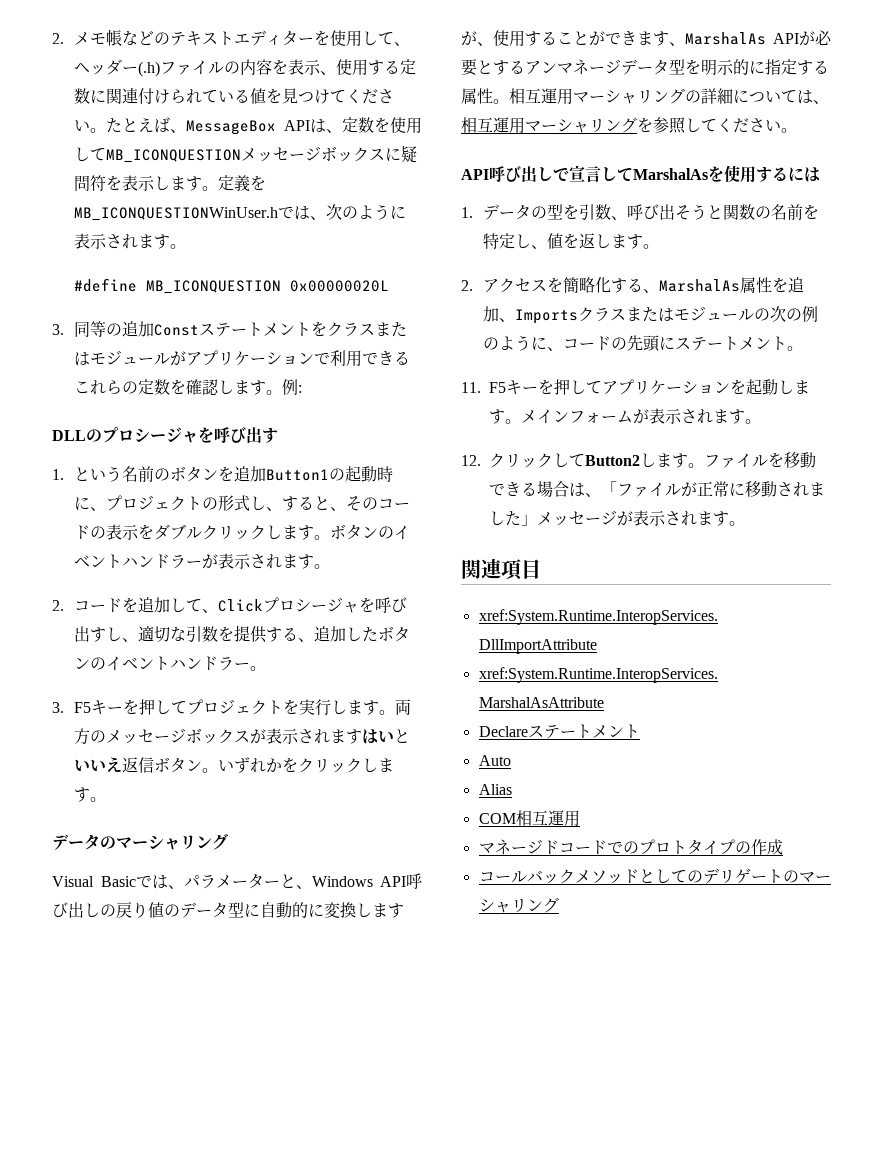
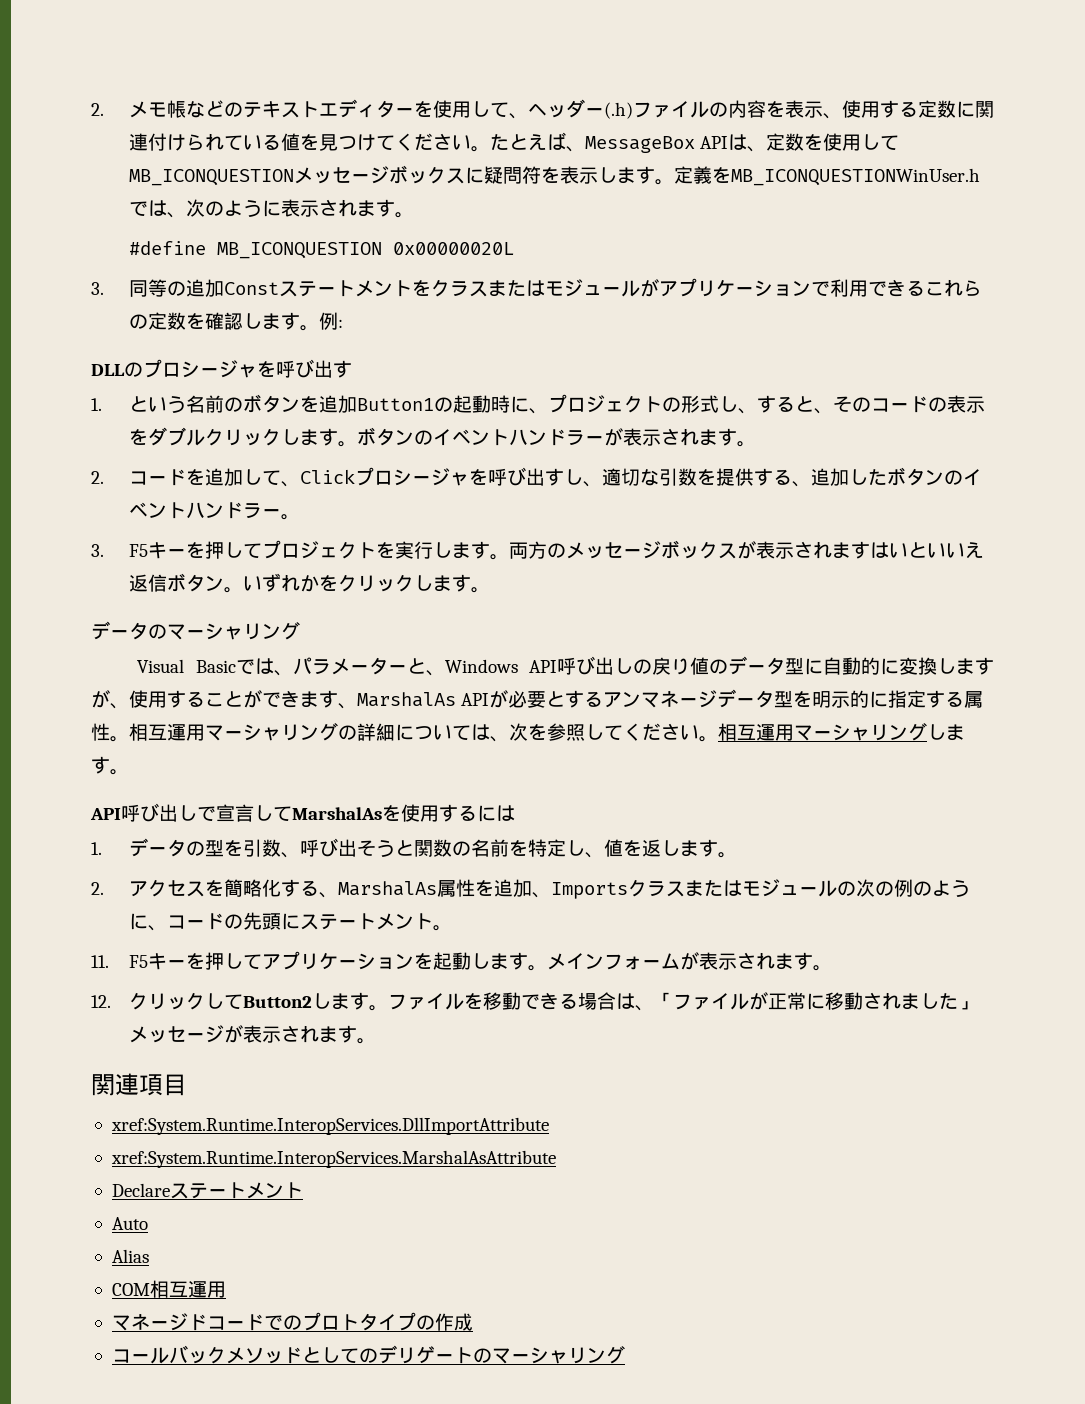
- 相互運用マーシャリングの詳細については、相互運用マーシャリングを参照してください。
+ 相互運用マーシャリングの詳細については、次を参照してください。相互運用マーシャリングします。

